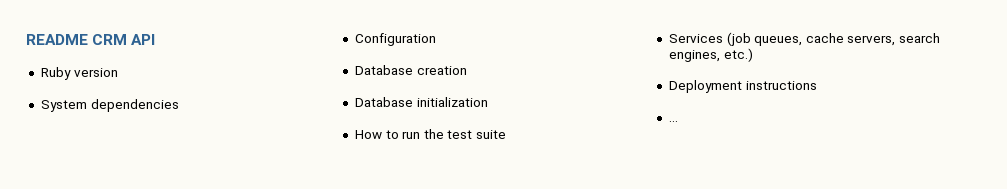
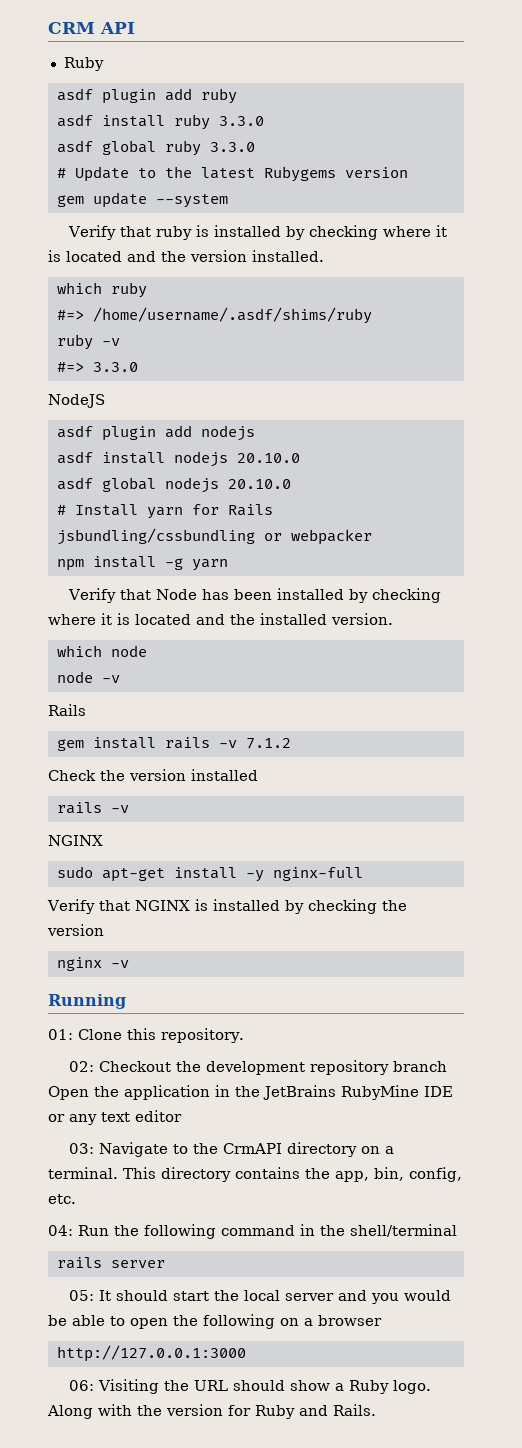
- README CRM API
- Ruby version
- System dependencies
- Configuration
- Database creation
- Database initialization
- How to run the test suite
- Services (job queues, cache servers, search engines, etc.)
- Deployment instructions
- ...
+ CRM API
+ Ruby
+ asdf plugin add ruby
+ asdf install ruby 3.3.0
+ asdf global ruby 3.3.0
+ # Update to the latest Rubygems version
+ gem update --system
+ Verify that ruby is installed by checking where it is located and the version installed.
+ which ruby
+ #=> /home/username/.asdf/shims/ruby
+ ruby -v
+ #=> 3.3.0
+ NodeJS
+ asdf plugin add nodejs
+ asdf install nodejs 20.10.0
+ asdf global nodejs 20.10.0
+ # Install yarn for Rails jsbundling/cssbundling or webpacker
+ npm install -g yarn
+ Verify that Node has been installed by checking where it is located and the installed version.
+ which node
+ node -v
+ Rails
+ gem install rails -v 7.1.2
+ Check the version installed
+ rails -v
+ NGINX
+ sudo apt-get install -y nginx-full
+ Verify that NGINX is installed by checking the version
+ nginx -v
+ Running
+ 01: Clone this repository.
+ 02: Checkout the development repository branch Open the application in the JetBrains RubyMine IDE or any text editor
+ 03: Navigate to the CrmAPI directory on a terminal. This directory contains the app, bin, config, etc.
+ 04: Run the following command in the shell/terminal
+ rails server
+ 05: It should start the local server and you would be able to open the following on a browser
+ http://127.0.0.1:3000
+ 06: Visiting the URL should show a Ruby logo. Along with the version for Ruby and Rails.

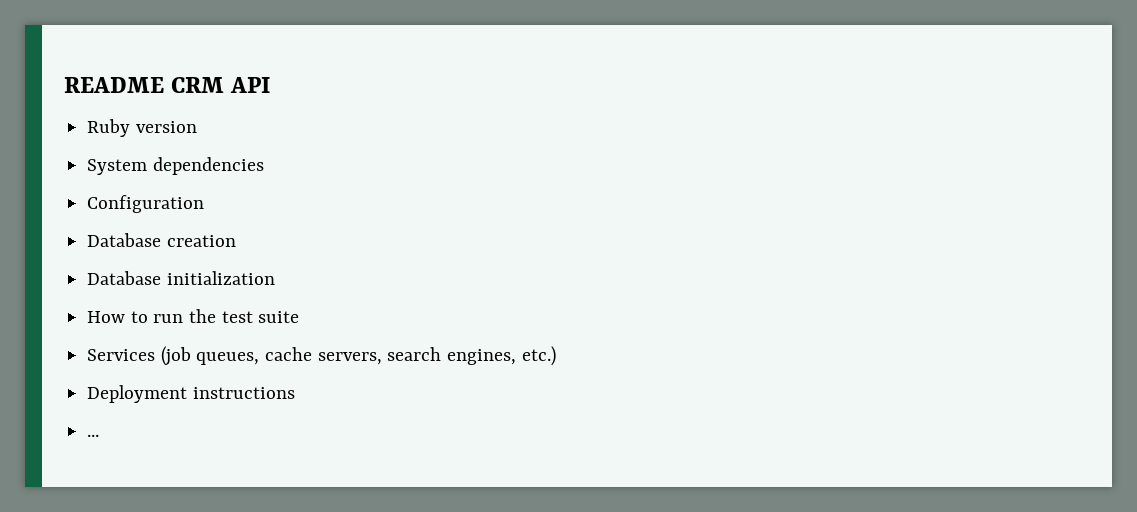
- CRM API
- Ruby
- asdf plugin add ruby
- asdf install ruby 3.3.0
- asdf global ruby 3.3.0
- # Update to the latest Rubygems version
- gem update --system
- Verify that ruby is installed by checking where it is located and the version installed.
- which ruby
- #=> /home/username/.asdf/shims/ruby
- ruby -v
- #=> 3.3.0
- NodeJS
- asdf plugin add nodejs
- asdf install nodejs 20.10.0
- asdf global nodejs 20.10.0
- # Install yarn for Rails jsbundling/cssbundling or webpacker
- npm install -g yarn
- Verify that Node has been installed by checking where it is located and the installed version.
- which node
- node -v
- Rails
- gem install rails -v 7.1.2
- Check the version installed
- rails -v
- NGINX
- sudo apt-get install -y nginx-full
- Verify that NGINX is installed by checking the version
- nginx -v
- Running
- 01: Clone this repository.
- 02: Checkout the development repository branch Open the application in the JetBrains RubyMine IDE or any text editor
- 03: Navigate to the CrmAPI directory on a terminal. This directory contains the app, bin, config, etc.
- 04: Run the following command in the shell/terminal
- rails server
- 05: It should start the local server and you would be able to open the following on a browser
- http://127.0.0.1:3000
- 06: Visiting the URL should show a Ruby logo. Along with the version for Ruby and Rails.
+ README CRM API
+ Ruby version
+ System dependencies
+ Configuration
+ Database creation
+ Database initialization
+ How to run the test suite
+ Services (job queues, cache servers, search engines, etc.)
+ Deployment instructions
+ ...

